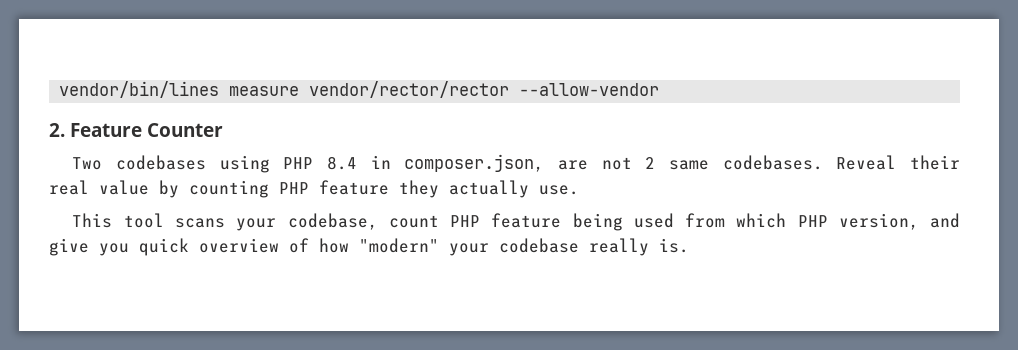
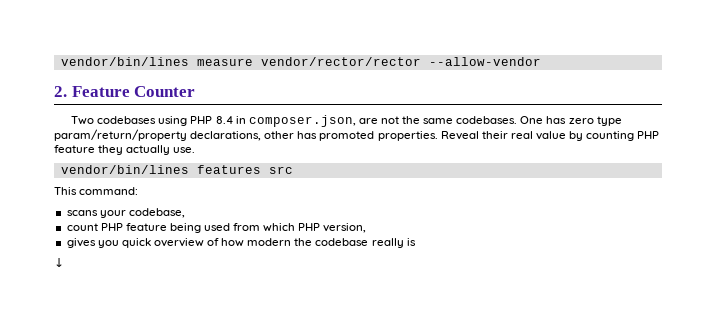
- Two codebases using PHP 8.4 in composer.json, are not 2 same codebases.
+ Two codebases using PHP 8.4 in composer.json, are not the same codebases.
+ One has zero type param/return/property declarations, other has promoted properties.
+ vendor/bin/lines features src
- This tool scans your codebase, count PHP feature being used from which PHP version, and give you quick overview of how "modern" your codebase really is.
+ This command:
+ scans your codebase,
+ count PHP feature being used from which PHP version,
+ gives you quick overview of how modern the codebase really is
+ ↓

